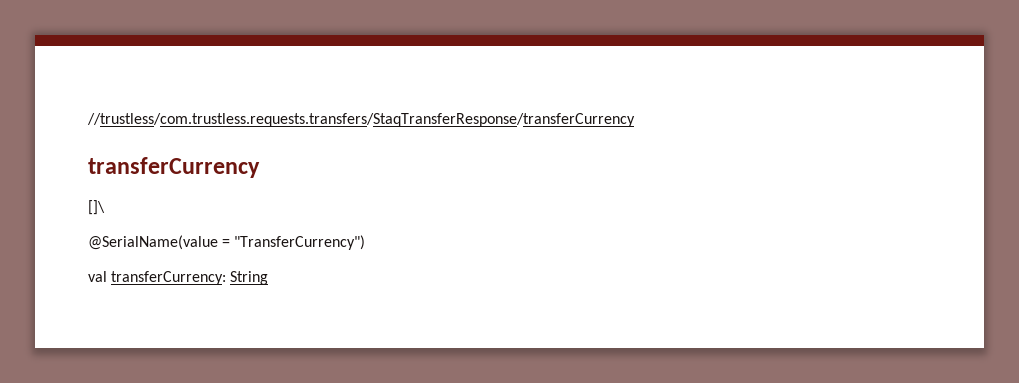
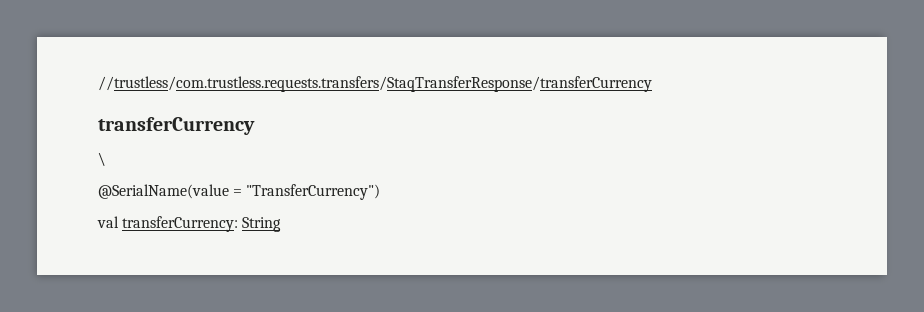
- []\
+ \

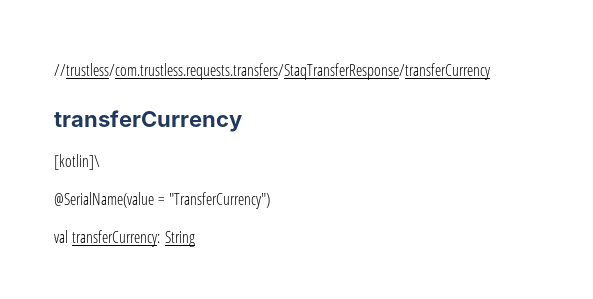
- \
+ [kotlin]\

